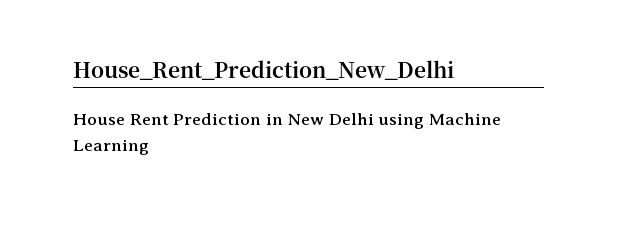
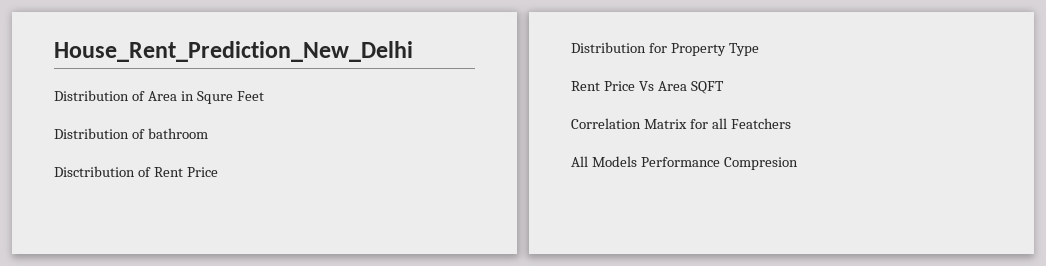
- House Rent Prediction in New Delhi using Machine Learning
+ Distribution of Area in Squre Feet
+ Distribution of bathroom
+ Disctribution of Rent Price
+ Distribution for Property Type
+ Rent Price Vs Area SQFT
+ Correlation Matrix for all Featchers
+ All Models Performance Compresion

